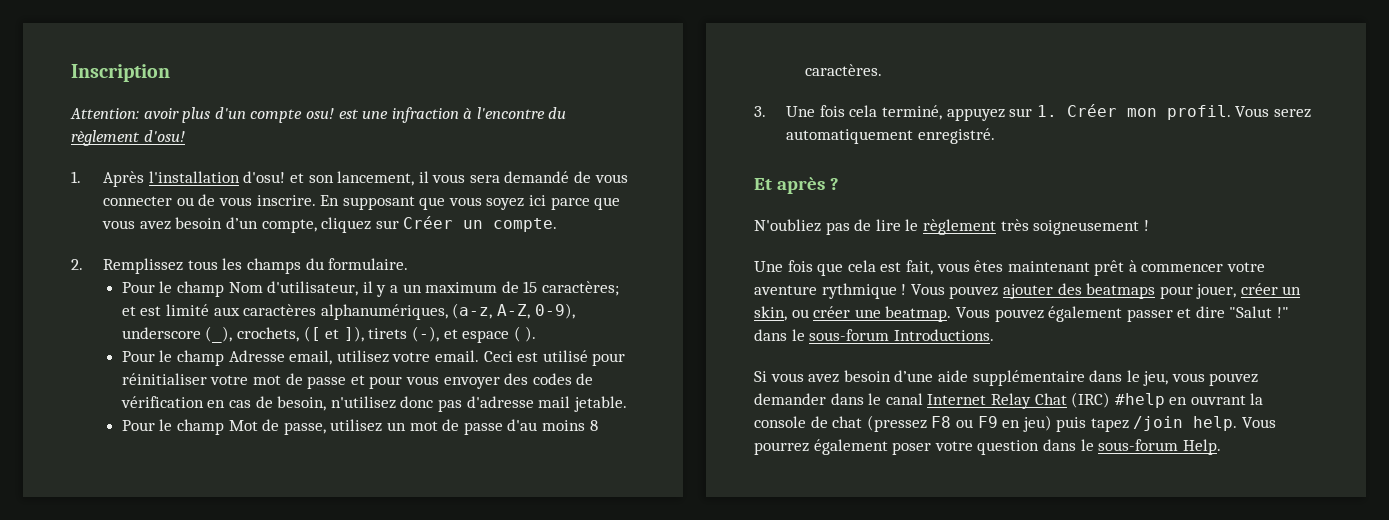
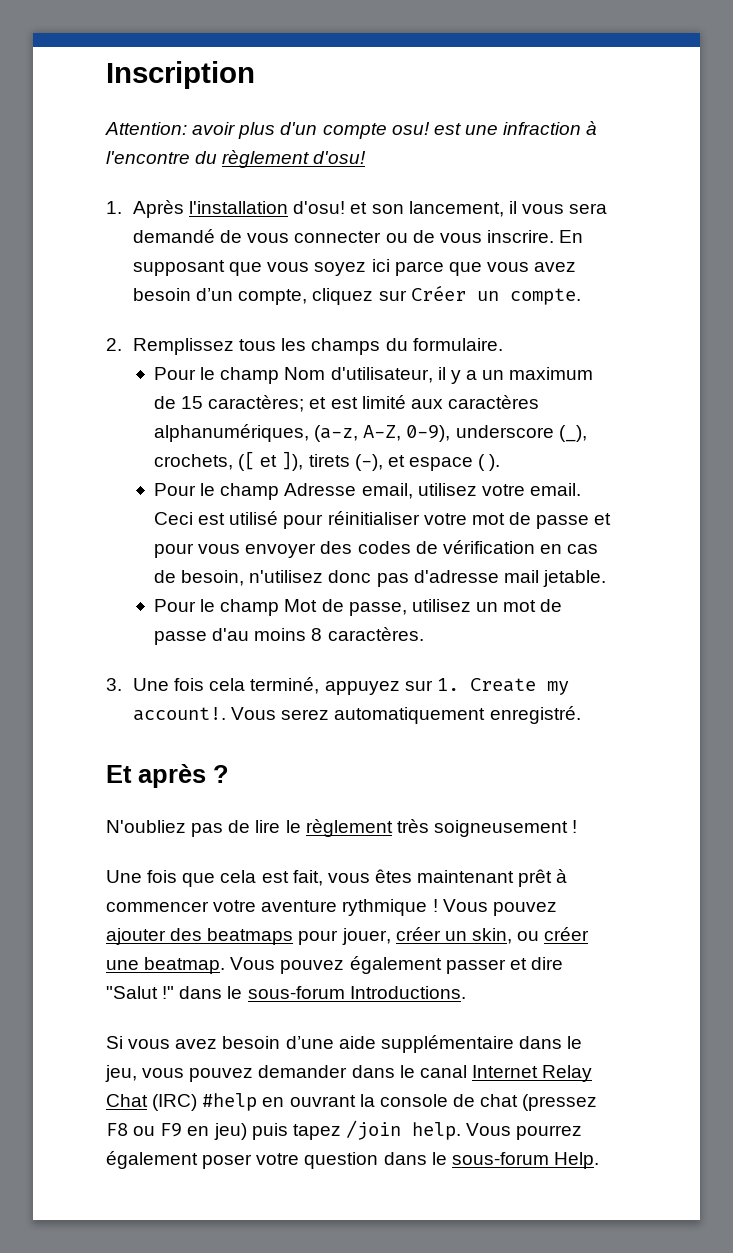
- 3. Une fois cela terminé, appuyez sur 1. Créer mon profil.
+ 3. Une fois cela terminé, appuyez sur 1. Create my account!.

